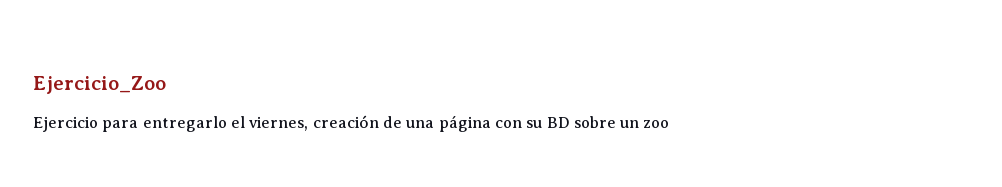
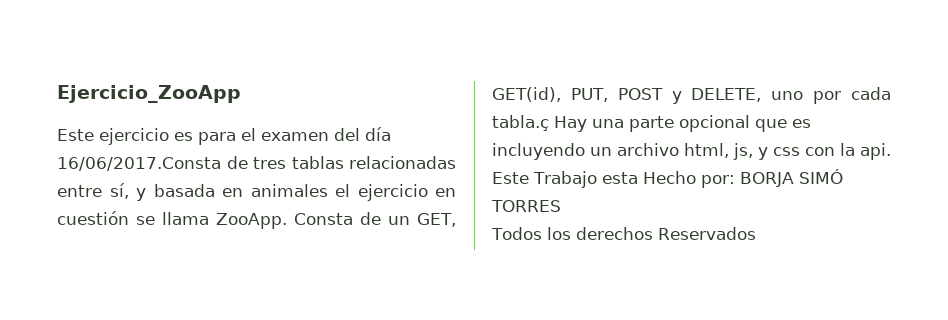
- Ejercicio_Zoo
- Ejercicio para entregarlo el viernes, creación de una página con su BD sobre un zoo
+ Ejercicio_ZooApp
+ Este ejercicio es para el examen del día 16/06/2017.Consta de tres tablas relacionadas entre sí, y basada en animales el ejercicio en cuestión se llama ZooApp. Consta de un GET, GET(id), PUT, POST y DELETE, uno por cada tabla.ç Hay una parte opcional que es incluyendo un archivo html, js, y css con la api. Este Trabajo esta Hecho por: BORJA SIMÓ TORRES
+ Todos los derechos Reservados

